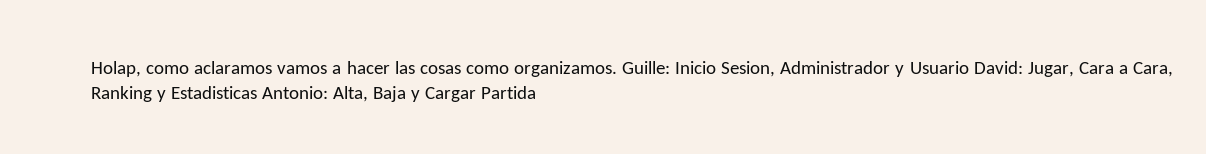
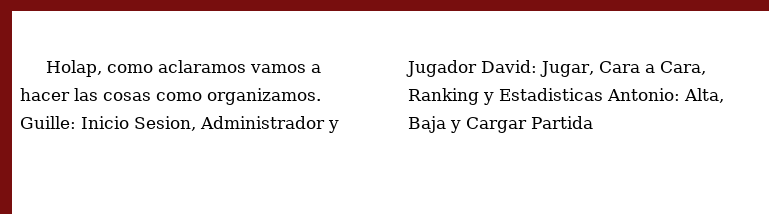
- Guille: Inicio Sesion, Administrador y Usuario David: Jugar, Cara a Cara, Ranking y Estadisticas Antonio: Alta, Baja y Cargar Partida
+ Guille: Inicio Sesion, Administrador y Jugador David: Jugar, Cara a Cara, Ranking y Estadisticas Antonio: Alta, Baja y Cargar Partida

